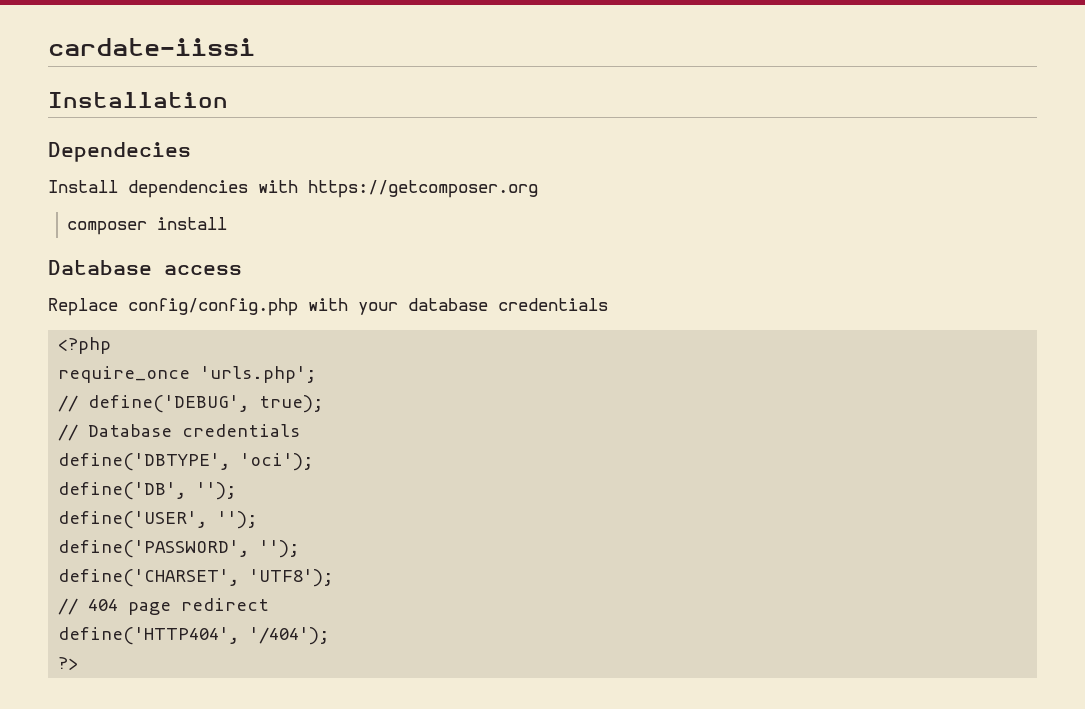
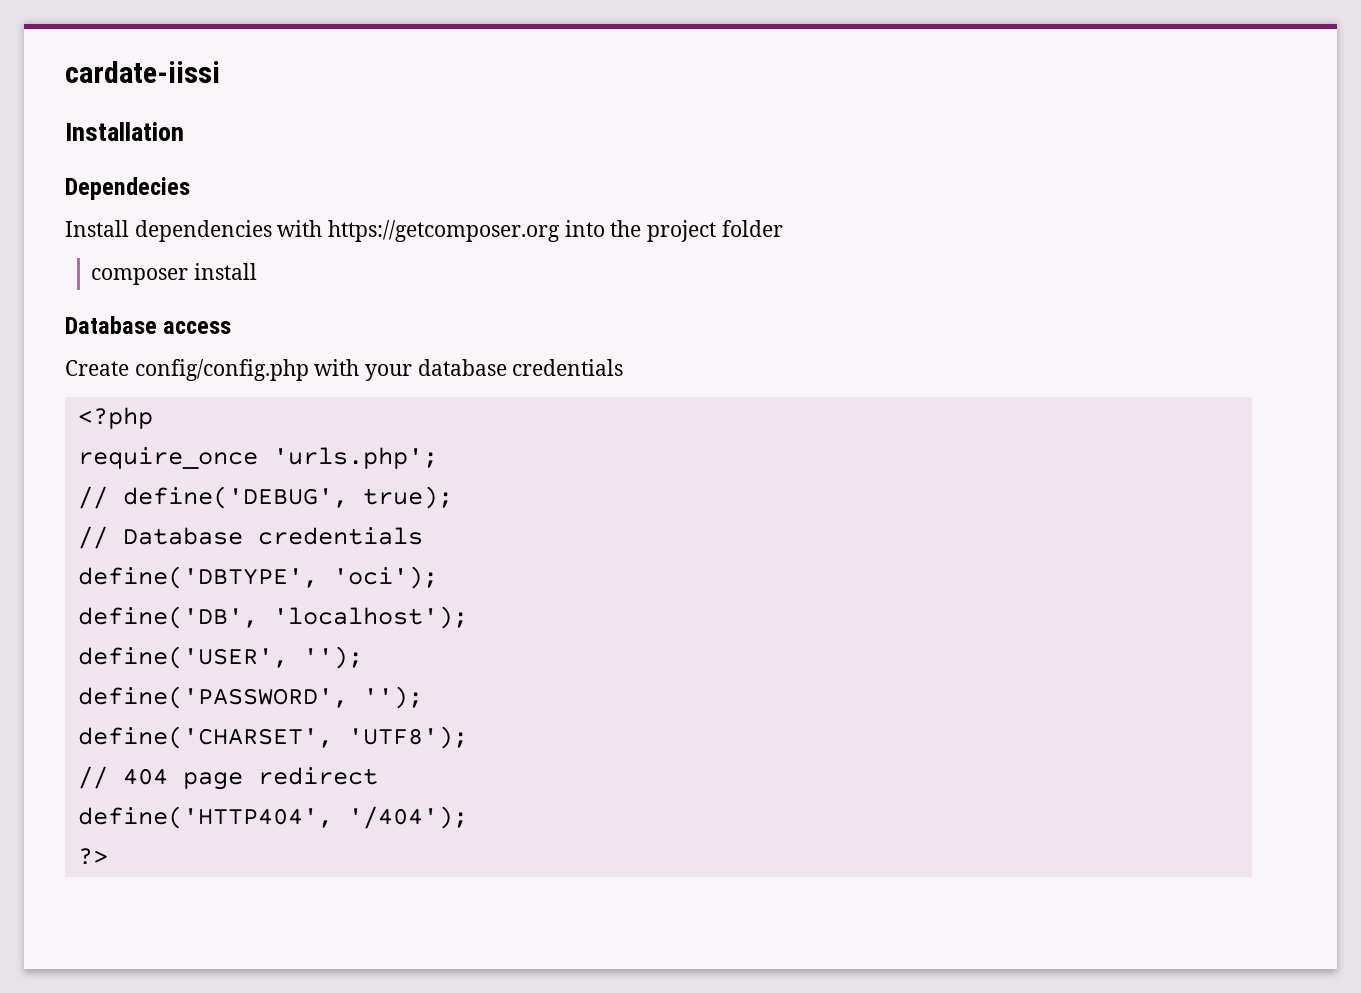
- Install dependencies with https://getcomposer.org
+ Install dependencies with https://getcomposer.org into the project folder
- Replace config/config.php with your database credentials
+ Create config/config.php with your database credentials
- define('DB', '');
+ define('DB', 'localhost');

